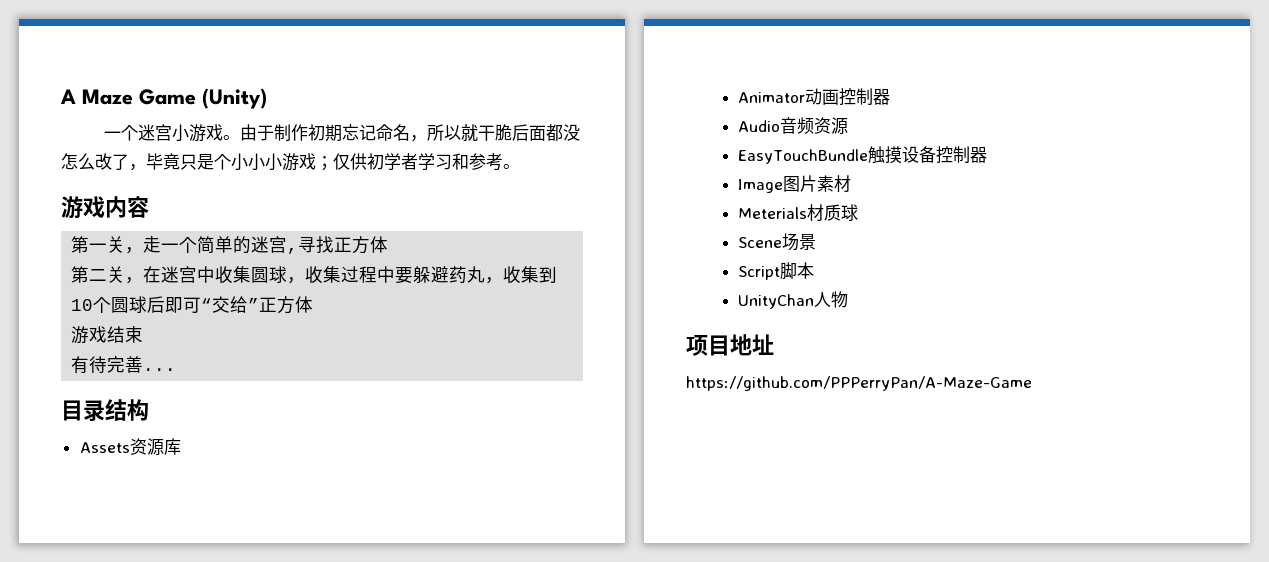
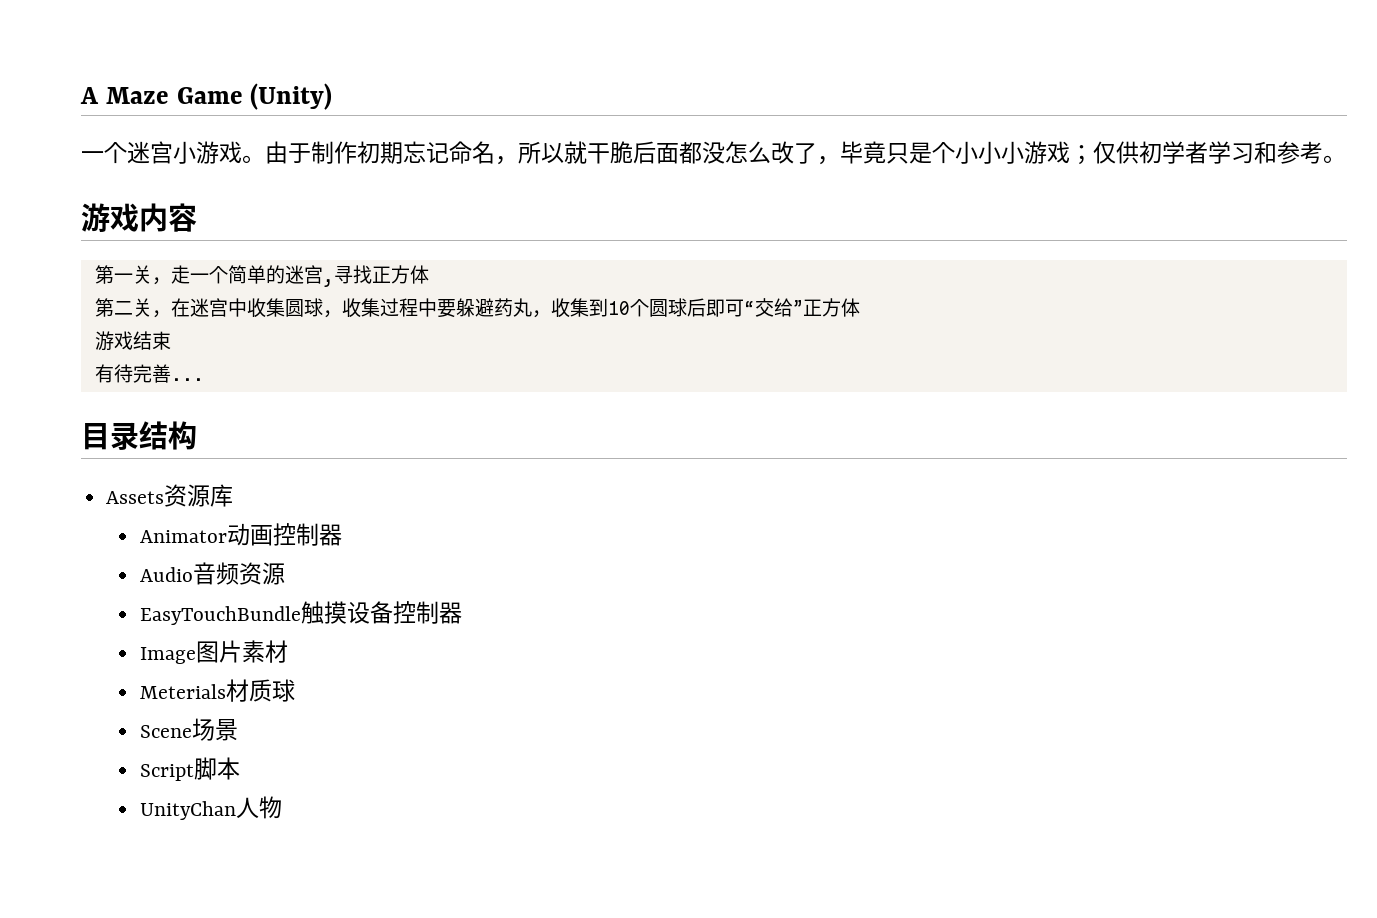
- 项目地址
- https://github.com/PPPerryPan/A-Maze-Game

